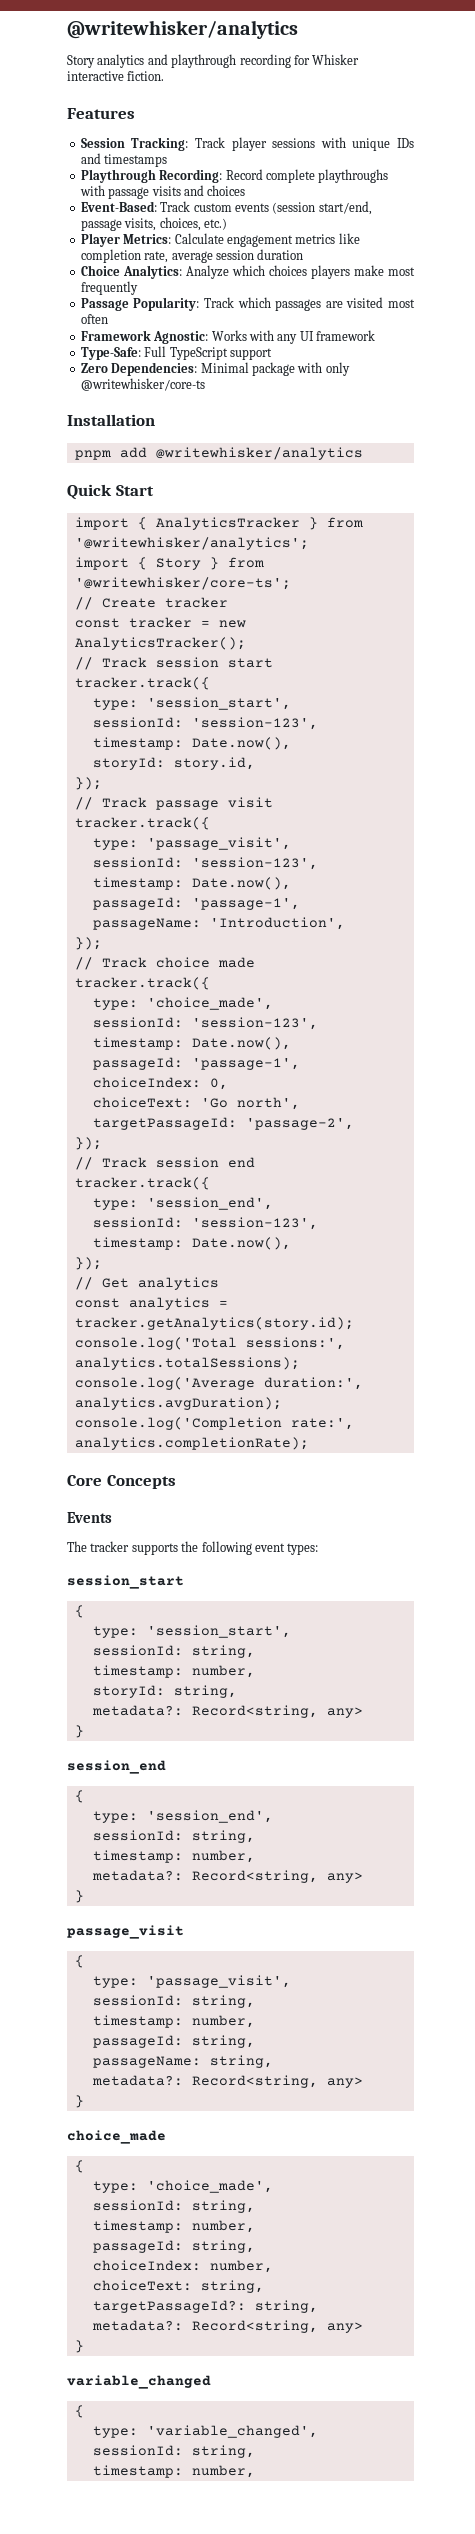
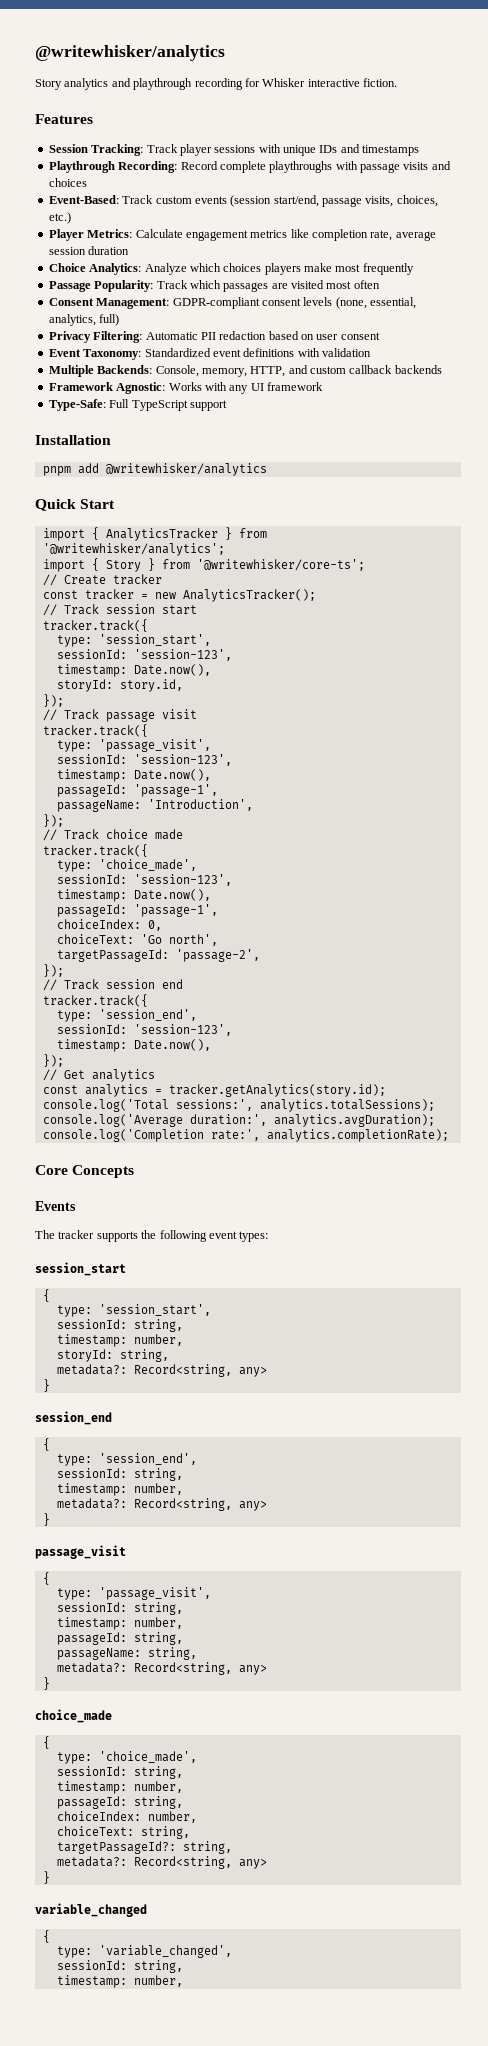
+ Consent Management: GDPR-compliant consent levels (none, essential, analytics, full)
+ Privacy Filtering: Automatic PII redaction based on user consent
+ Event Taxonomy: Standardized event definitions with validation
+ Multiple Backends: Console, memory, HTTP, and custom callback backends
- Zero Dependencies: Minimal package with only @writewhisker/core-ts

